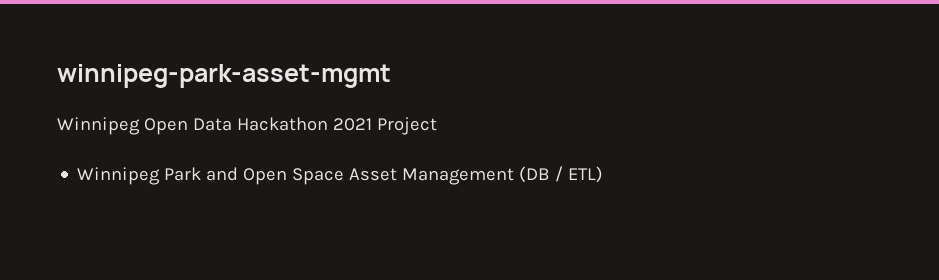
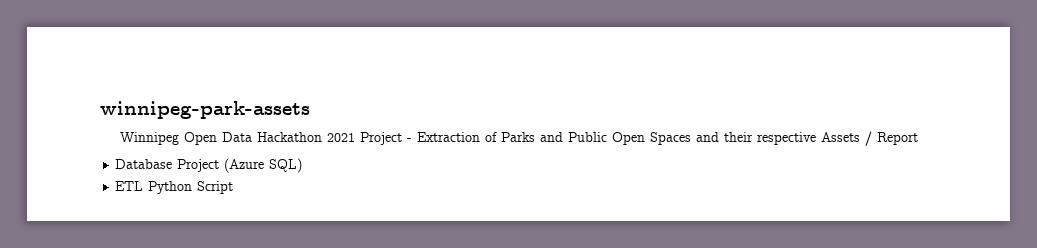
- winnipeg-park-asset-mgmt
+ winnipeg-park-assets
- Winnipeg Open Data Hackathon 2021 Project
- Winnipeg Park and Open Space Asset Management (DB / ETL)
+ Winnipeg Open Data Hackathon 2021 Project - Extraction of Parks and Public Open Spaces and their respective Assets / Report
+ Database Project (Azure SQL)
+ ETL Python Script

